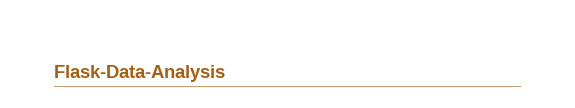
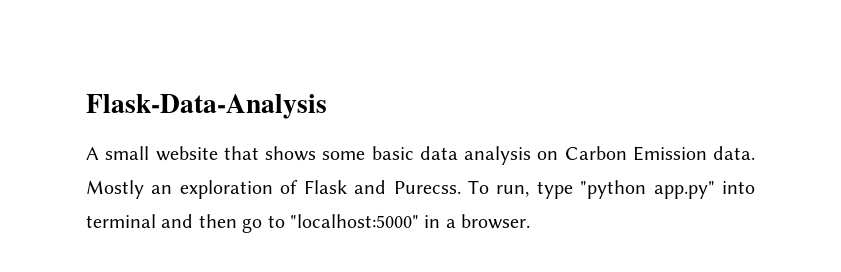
+ A small website that shows some basic data analysis on Carbon Emission data. Mostly an exploration of Flask and Purecss. To run, type "python app.py" into terminal and then go to "localhost:5000" in a browser.

